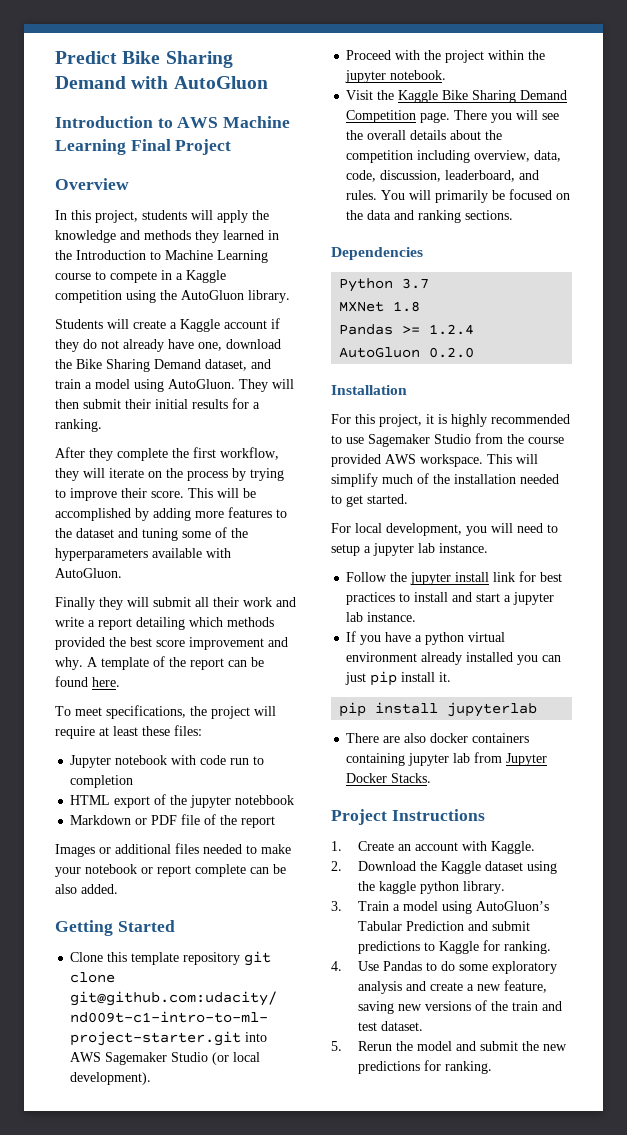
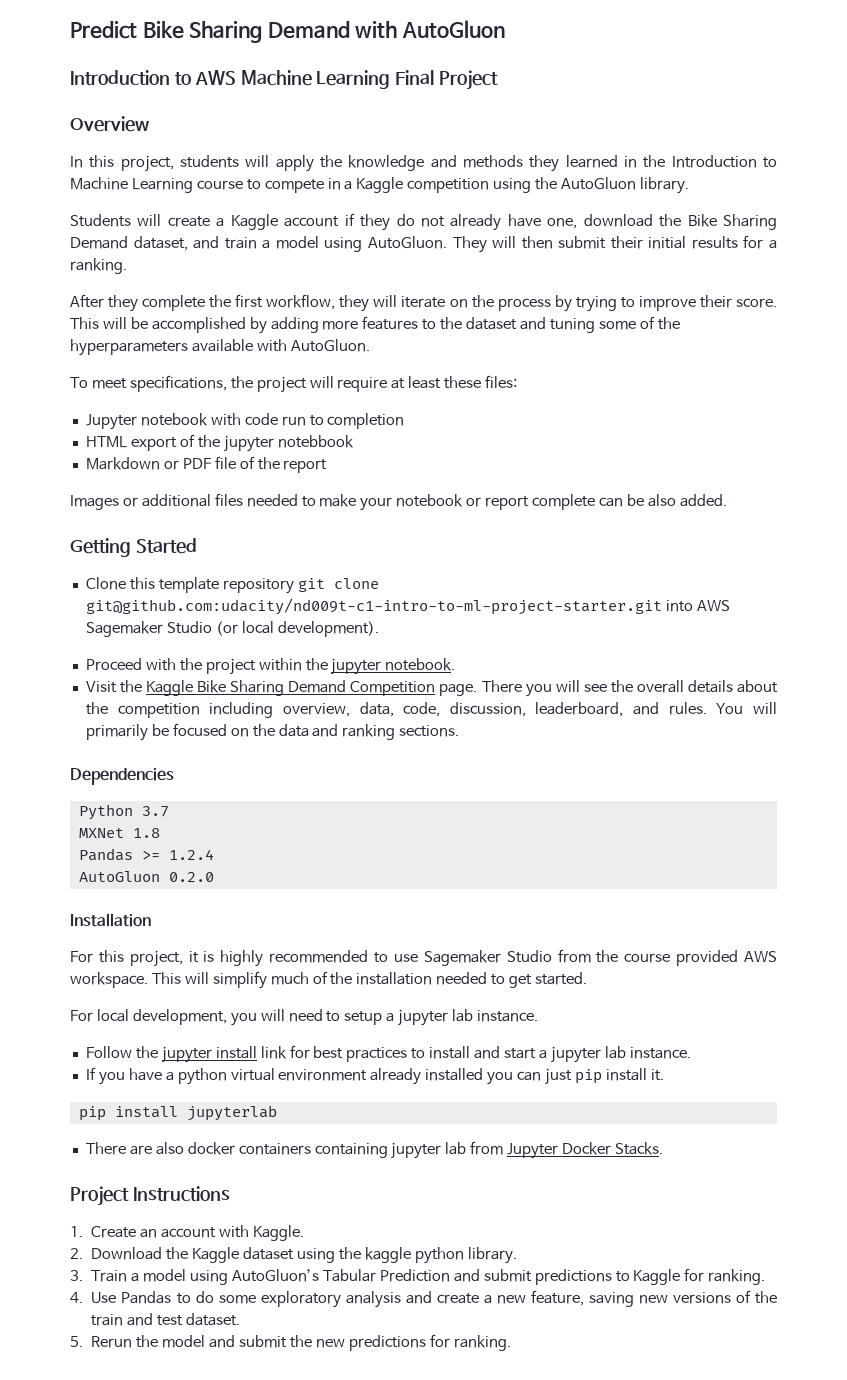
- Finally they will submit all their work and write a report detailing which methods provided the best score improvement and why. A template of the report can be found here.

